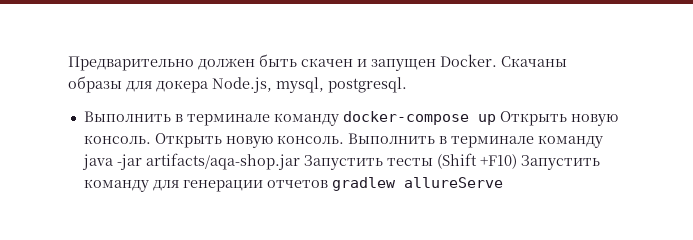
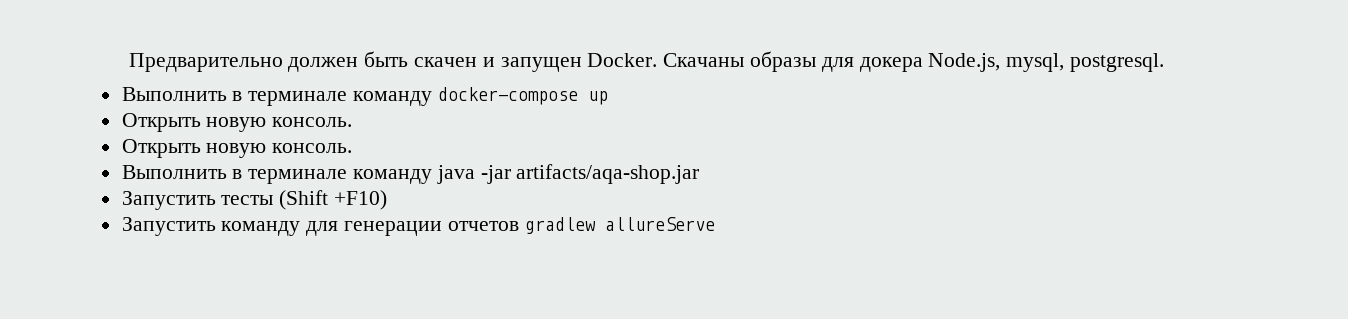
- Выполнить в терминале команду docker-compose up Открыть новую консоль. Открыть новую консоль. Выполнить в терминале команду java -jar artifacts/aqa-shop.jar Запустить тесты (Shift +F10) Запустить команду для генерации отчетов gradlew allureServe
+ Выполнить в терминале команду docker-compose up
+ Открыть новую консоль.
+ Открыть новую консоль.
+ Выполнить в терминале команду java -jar artifacts/aqa-shop.jar
+ Запустить тесты (Shift +F10)
+ Запустить команду для генерации отчетов gradlew allureServe

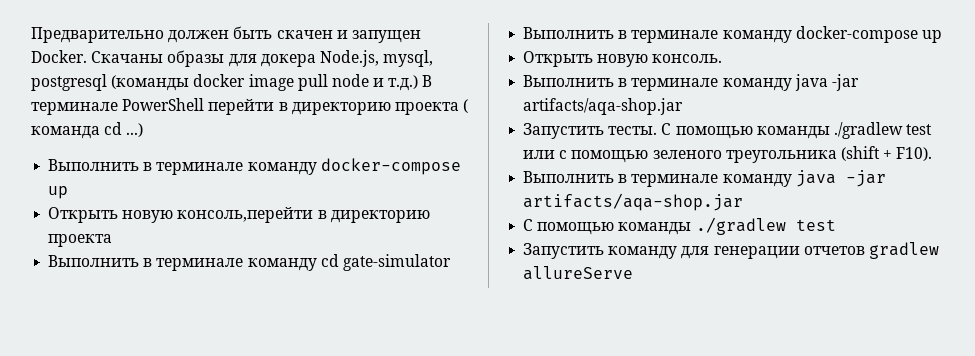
- Скачаны образы для докера Node.js, mysql, postgresql.
+ Скачаны образы для докера Node.js, mysql, postgresql (команды docker image pull node и т.д.) В терминале PowerShell перейти в директорию проекта ( команда cd ...)
  Выполнить в терминале команду docker-compose up
- Открыть новую консоль.
+ Открыть новую консоль,перейти в директорию проекта
+ Выполнить в терминале команду cd gate-simulator
+ Выполнить в терминале команду docker-compose up
- Запустить тесты (Shift +F10)
+ Запустить тесты. С помощью команды ./gradlew test или с помощью зеленого треугольника (shift + F10).
+ Выполнить в терминале команду java -jar artifacts/aqa-shop.jar
+ С помощью команды ./gradlew test

